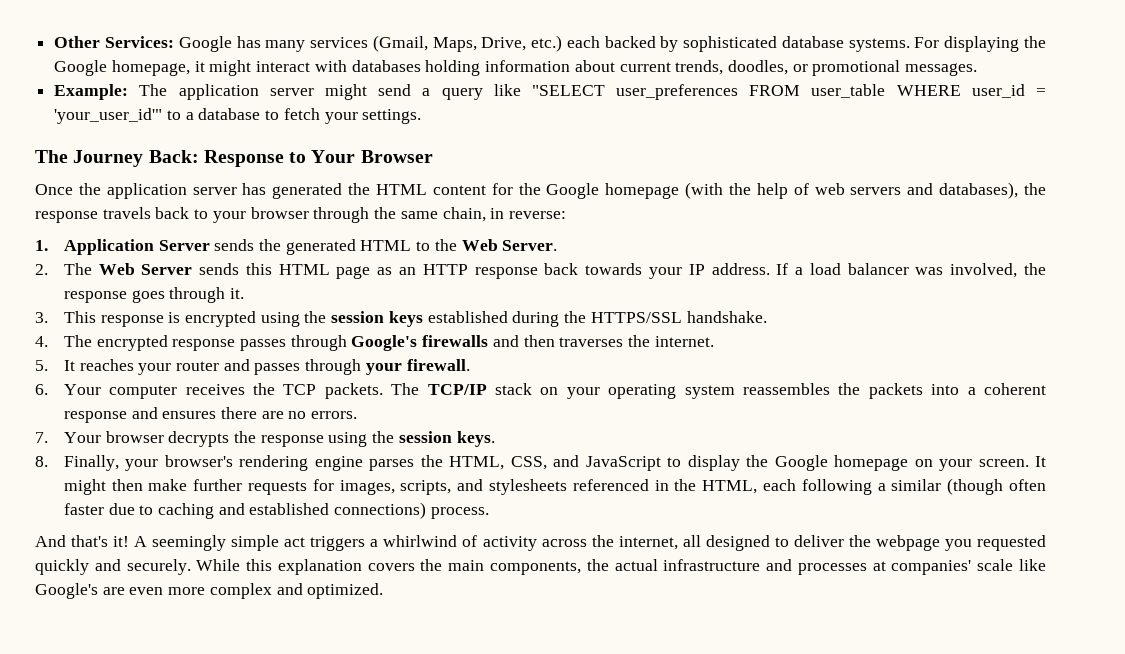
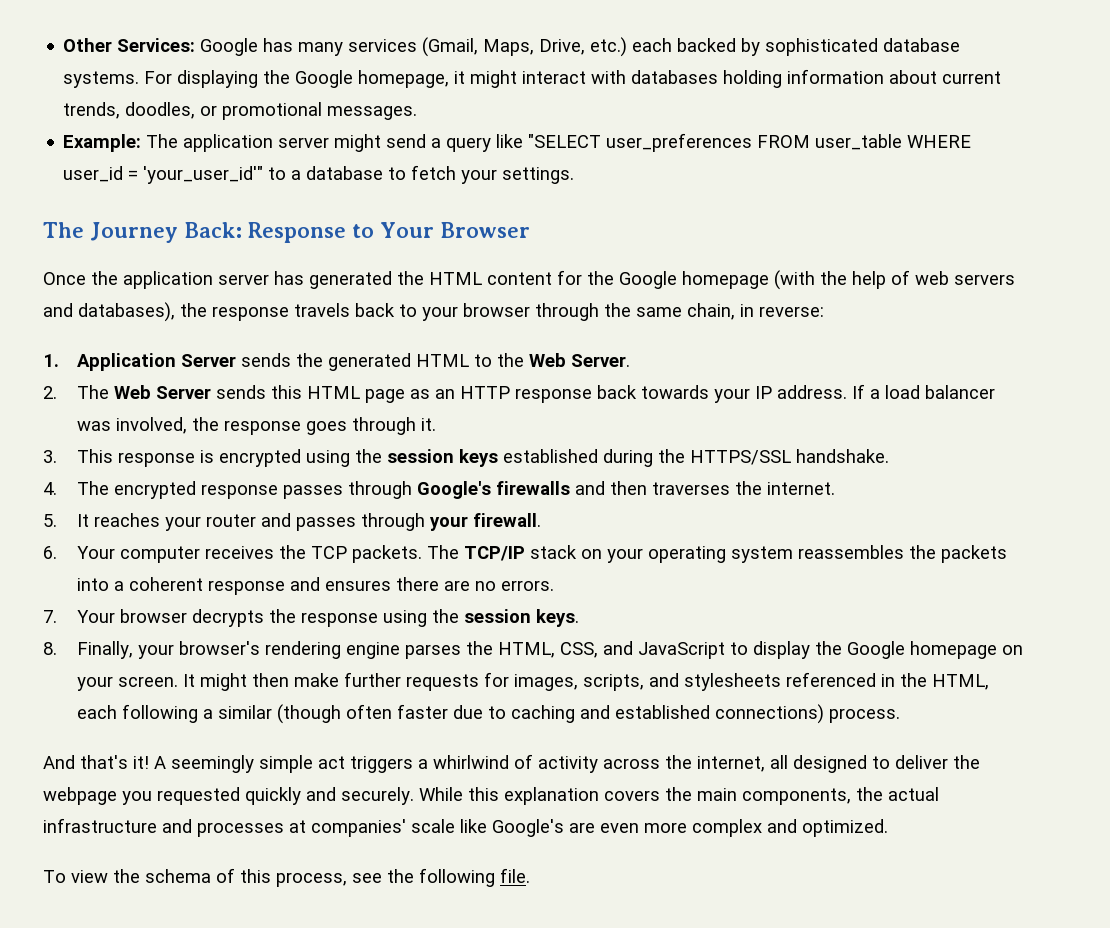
+ To view the schema of this process, see the following file.

